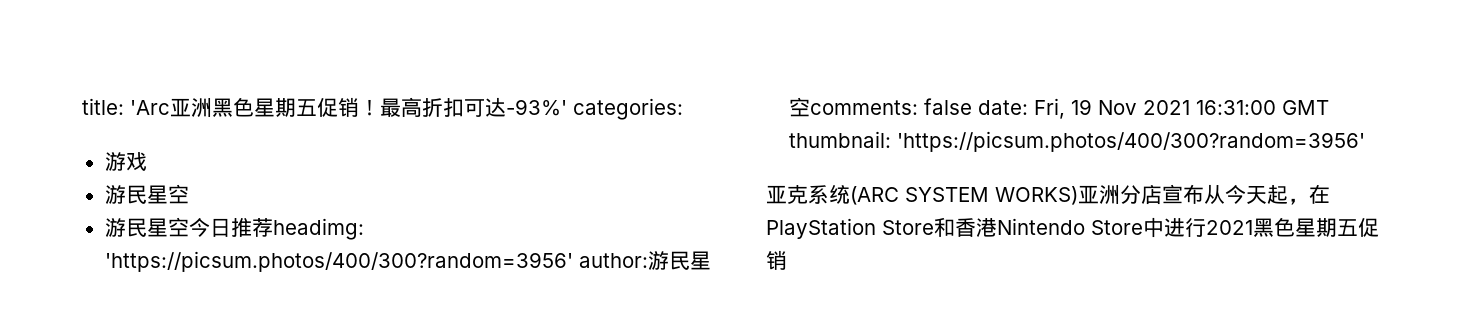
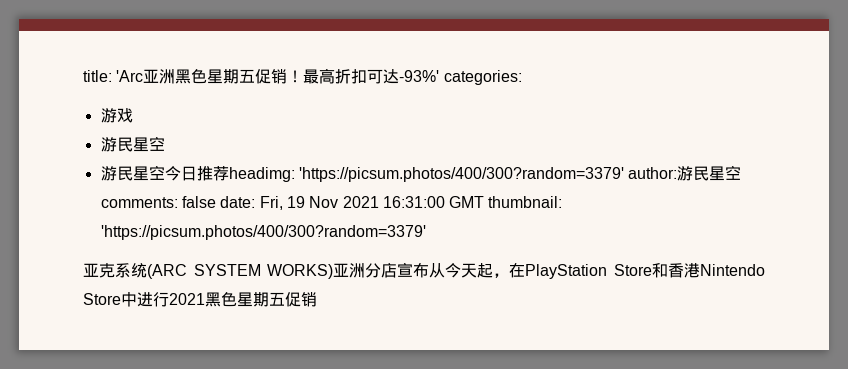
- 游民星空今日推荐headimg: 'https://picsum.photos/400/300?random=3956' author:游民星空comments: false date: Fri, 19 Nov 2021 16:31:00 GMT thumbnail: 'https://picsum.photos/400/300?random=3956'
+ 游民星空今日推荐headimg: 'https://picsum.photos/400/300?random=3379' author:游民星空comments: false date: Fri, 19 Nov 2021 16:31:00 GMT thumbnail: 'https://picsum.photos/400/300?random=3379'

